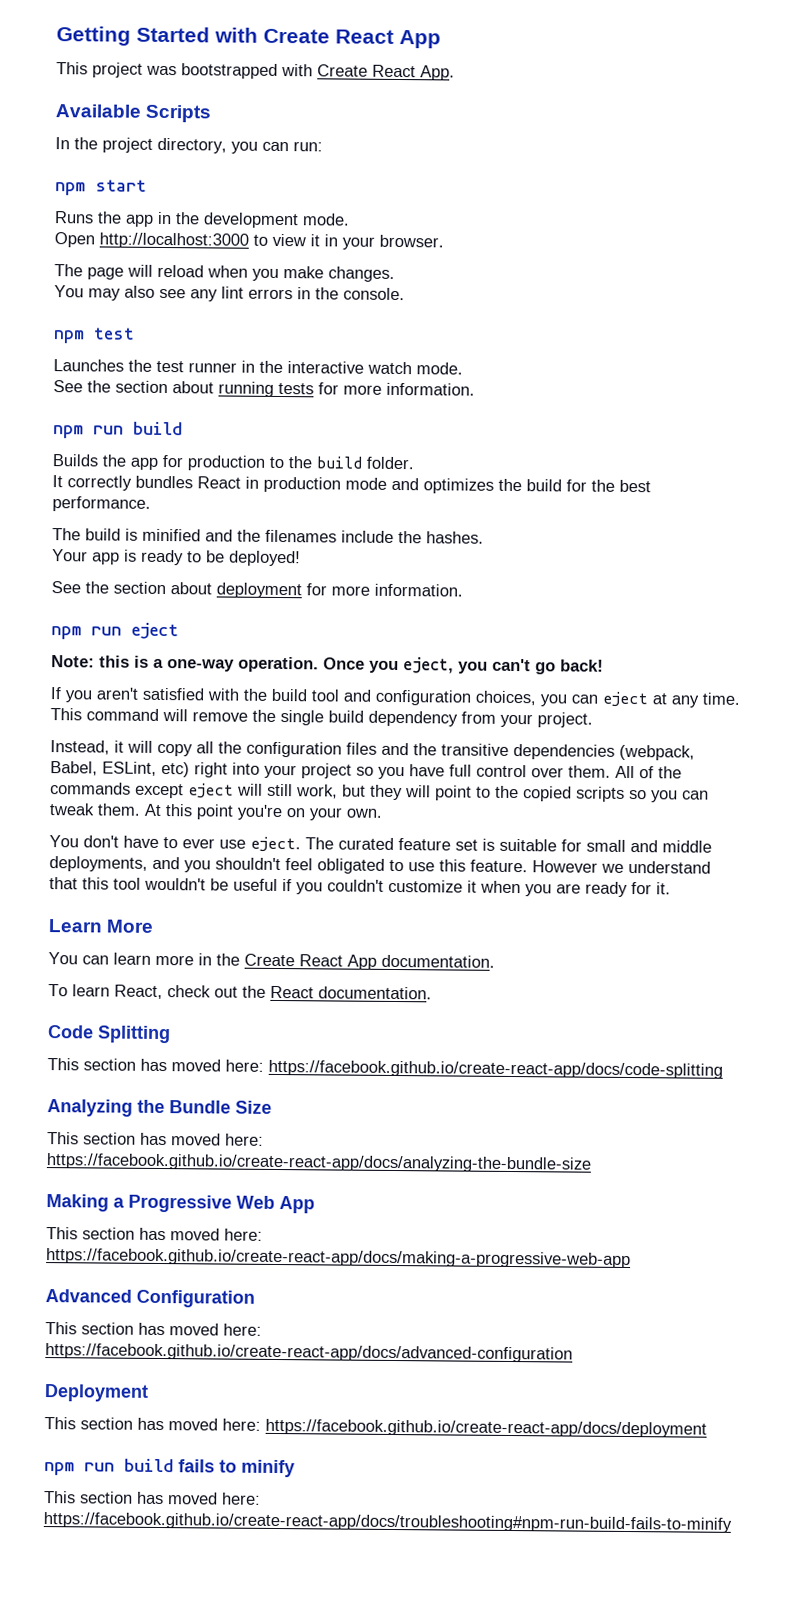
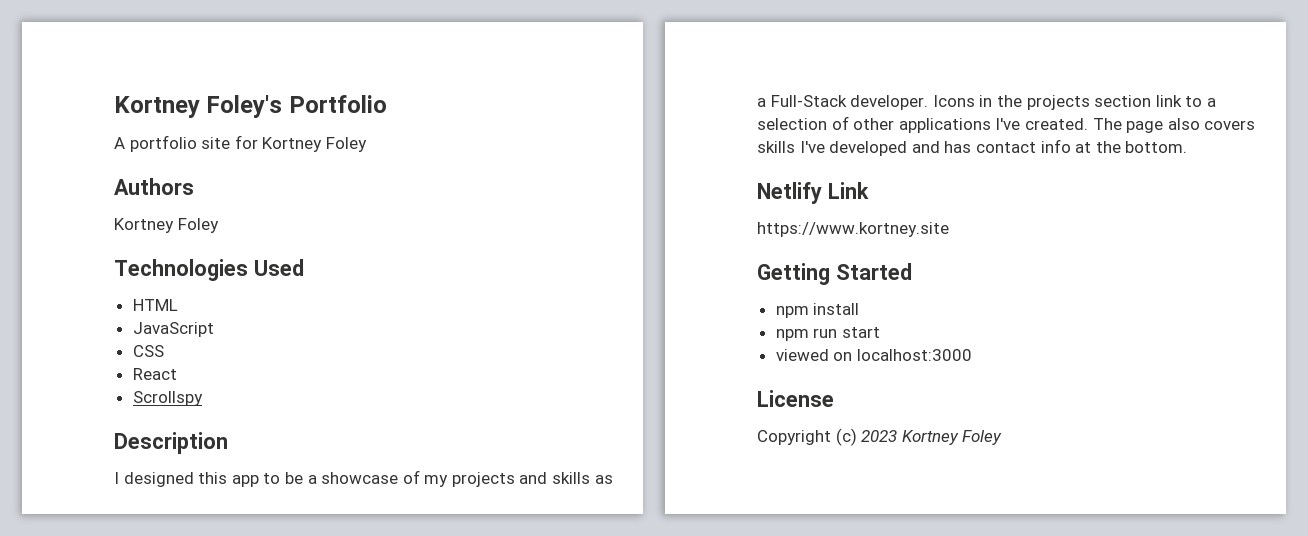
- Getting Started with Create React App
- This project was bootstrapped with Create React App.
- Available Scripts
- In the project directory, you can run:
- npm start
- Runs the app in the development mode.
- Open http://localhost:3000 to view it in your browser.
- The page will reload when you make changes.
- You may also see any lint errors in the console.
- npm test
- Launches the test runner in the interactive watch mode.
- See the section about running tests for more information.
- npm run build
- Builds the app for production to the build folder.
- It correctly bundles React in production mode and optimizes the build for the best performance.
- The build is minified and the filenames include the hashes.
- Your app is ready to be deployed!
- See the section about deployment for more information.
- npm run eject
- Note: this is a one-way operation. Once you eject, you can't go back!
- If you aren't satisfied with the build tool and configuration choices, you can eject at any time. This command will remove the single build dependency from your project.
- Instead, it will copy all the configuration files and the transitive dependencies (webpack, Babel, ESLint, etc) right into your project so you have full control over them. All of the commands except eject will still work, but they will point to the copied scripts so you can tweak them. At this point you're on your own.
- You don't have to ever use eject. The curated feature set is suitable for small and middle deployments, and you shouldn't feel obligated to use this feature. However we understand that this tool wouldn't be useful if you couldn't customize it when you are ready for it.
- Learn More
- You can learn more in the Create React App documentation.
- To learn React, check out the React documentation.
- Code Splitting
- This section has moved here: https://facebook.github.io/create-react-app/docs/code-splitting
- Analyzing the Bundle Size
- This section has moved here: https://facebook.github.io/create-react-app/docs/analyzing-the-bundle-size
- Making a Progressive Web App
- This section has moved here: https://facebook.github.io/create-react-app/docs/making-a-progressive-web-app
- Advanced Configuration
- This section has moved here: https://facebook.github.io/create-react-app/docs/advanced-configuration
- Deployment
- This section has moved here: https://facebook.github.io/create-react-app/docs/deployment
- npm run build fails to minify
- This section has moved here: https://facebook.github.io/create-react-app/docs/troubleshooting#npm-run-build-fails-to-minify
+ Kortney Foley's Portfolio
+ A portfolio site for Kortney Foley
+ Authors
+ Kortney Foley
+ Technologies Used
+ HTML
+ JavaScript
+ CSS
+ React
+ Scrollspy
+ Description
+ I designed this app to be a showcase of my projects and skills as a Full-Stack developer. Icons in the projects section link to a selection of other applications I've created. The page also covers skills I've developed and has contact info at the bottom.
+ Netlify Link
+ https://www.kortney.site
+ Getting Started
+ npm install
+ npm run start
+ viewed on localhost:3000
+ License
+ Copyright (c) 2023 Kortney Foley

